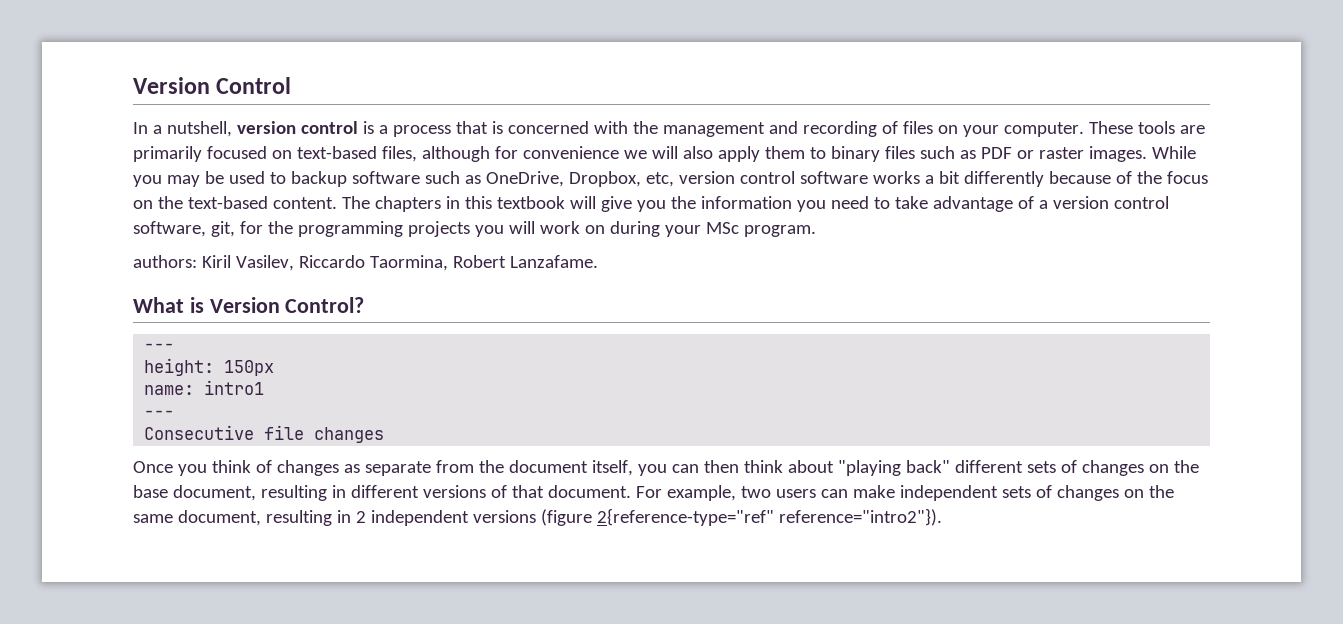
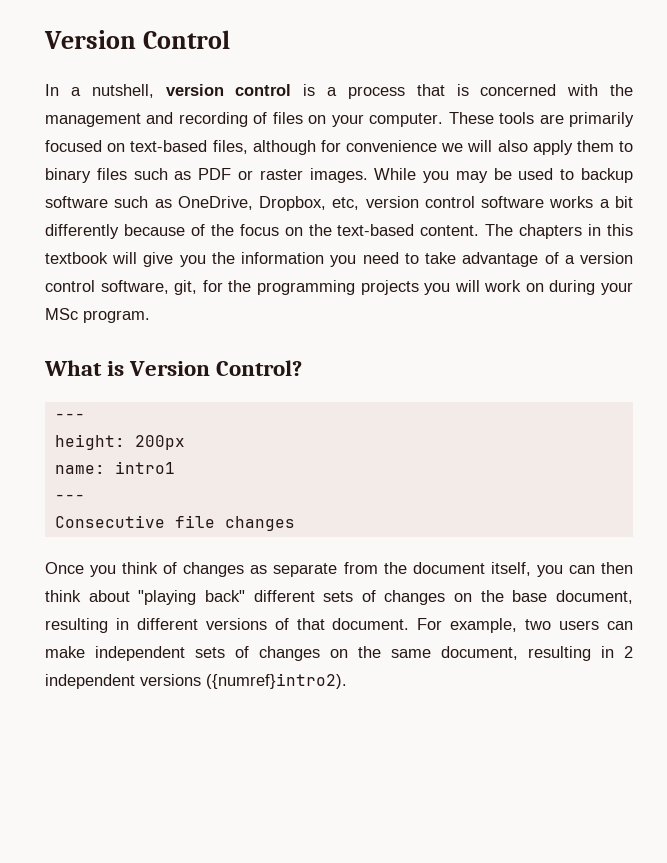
- authors: Kiril Vasilev, Riccardo Taormina, Robert Lanzafame.
- height: 150px
+ height: 200px
- For example, two users can make independent sets of changes on the same document, resulting in 2 independent versions (figure 2{reference-type="ref" reference="intro2"}).
+ For example, two users can make independent sets of changes on the same document, resulting in 2 independent versions ({numref}intro2).

